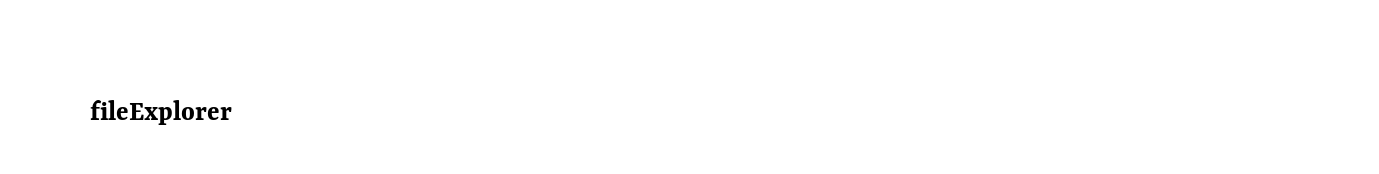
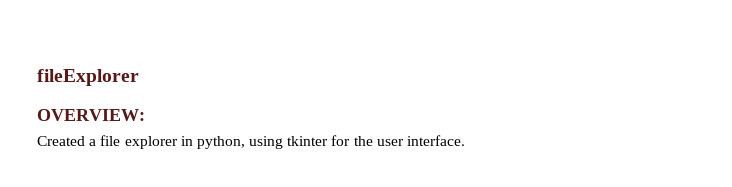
+ OVERVIEW:
+ Created a file explorer in python, using tkinter for the user interface.

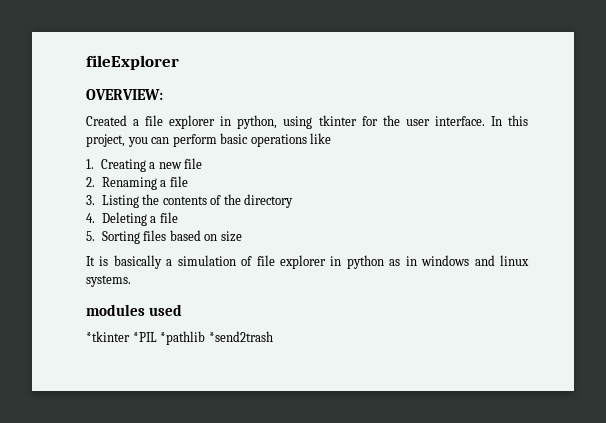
+ In this project, you can perform basic operations like
+ 1. Creating a new file
+ 2. Renaming a file
+ 3. Listing the contents of the directory
+ 4. Deleting a file
+ 5. Sorting files based on size
+ It is basically a simulation of file explorer in python as in windows and linux systems.
+ modules used
+ *tkinter *PIL *pathlib *send2trash

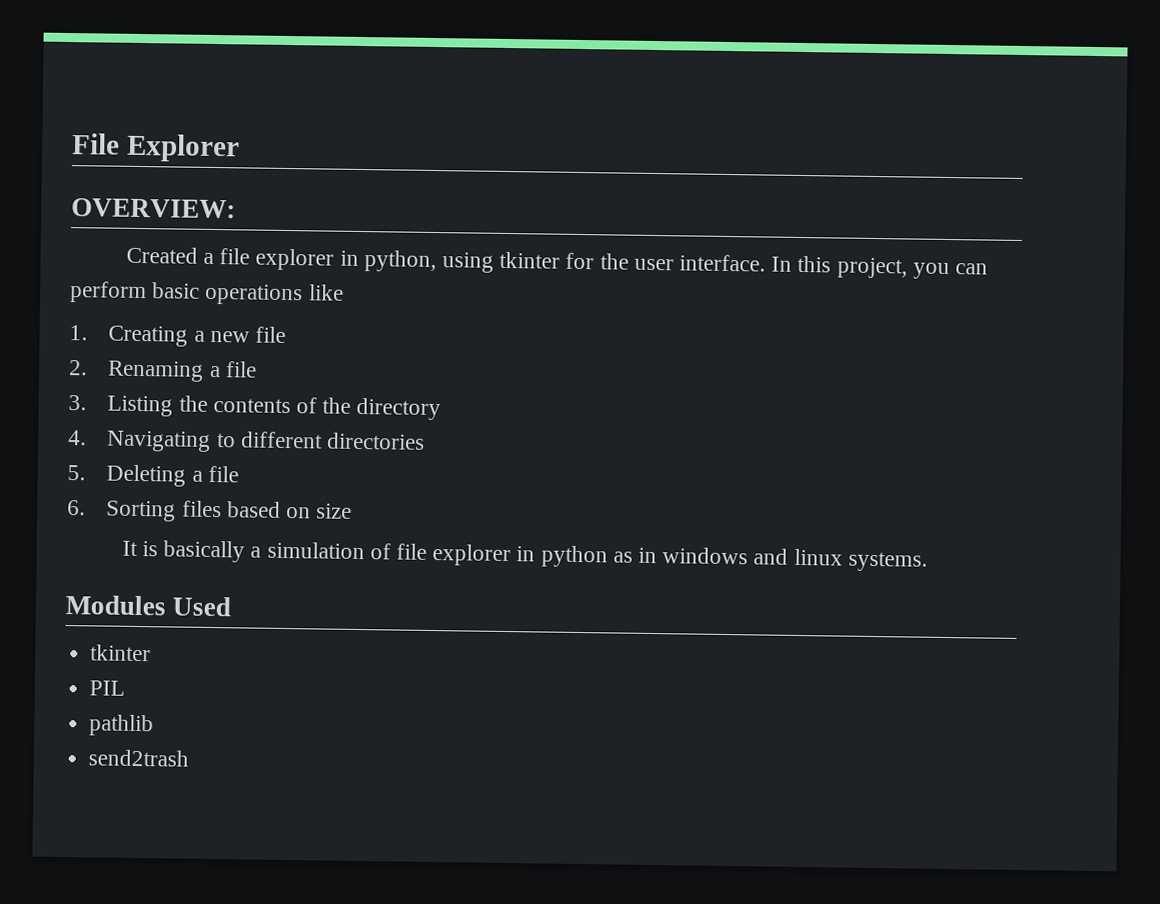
- fileExplorer
+ File Explorer
- 4. Deleting a file
+ 4. Navigating to different directories
+ 5. Deleting a file
- 5. Sorting files based on size
+ 6. Sorting files based on size
- modules used
- *tkinter *PIL *pathlib *send2trash
+ Modules Used
+ tkinter
+ PIL
+ pathlib
+ send2trash

